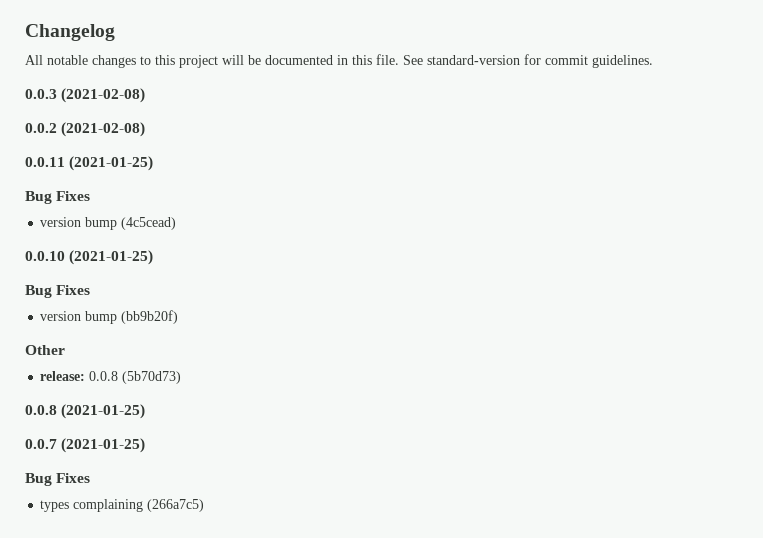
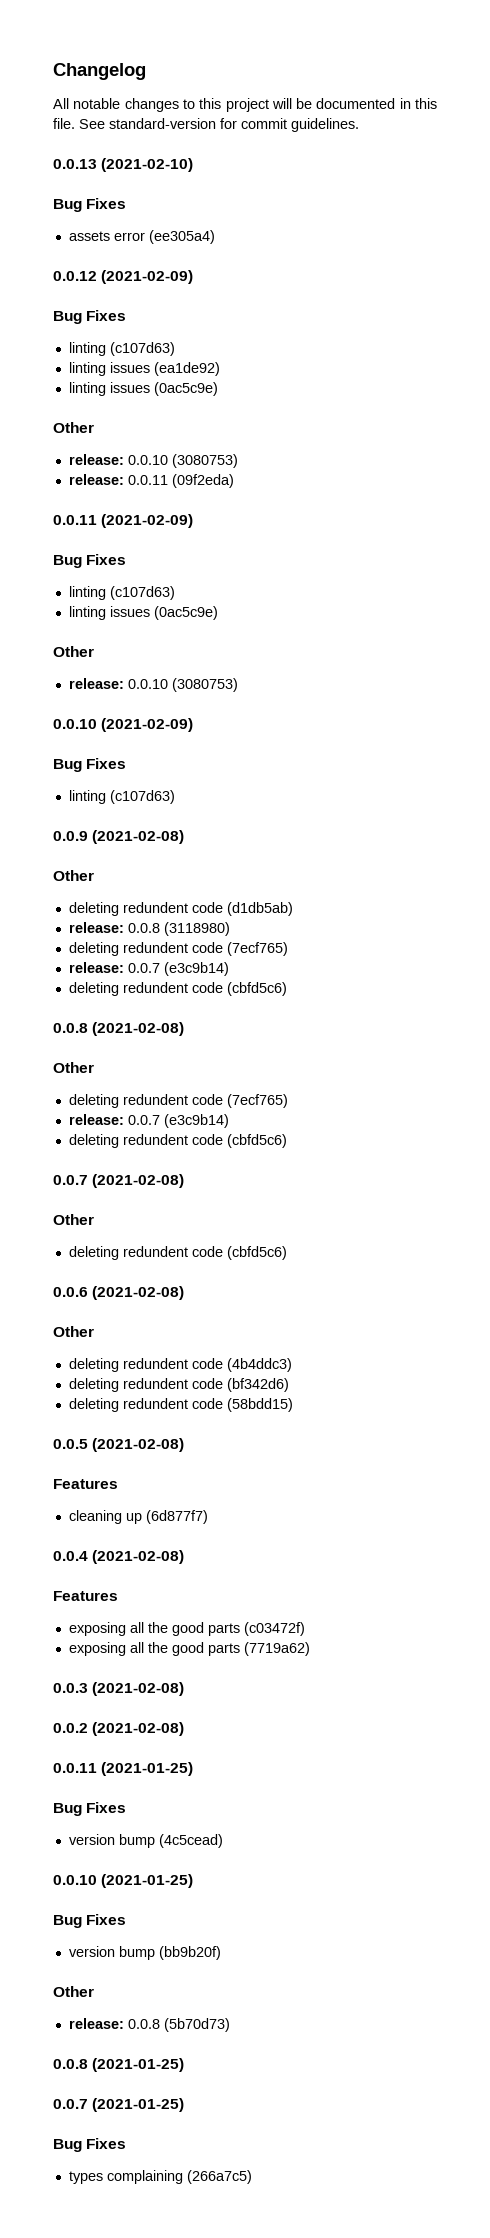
+ 0.0.13 (2021-02-10)
+ Bug Fixes
+ assets error (ee305a4)
+ 0.0.12 (2021-02-09)
+ Bug Fixes
+ linting (c107d63)
+ linting issues (ea1de92)
+ linting issues (0ac5c9e)
+ Other
+ release: 0.0.10 (3080753)
+ release: 0.0.11 (09f2eda)
+ 0.0.11 (2021-02-09)
+ Bug Fixes
+ linting (c107d63)
+ linting issues (0ac5c9e)
+ Other
+ release: 0.0.10 (3080753)
+ 0.0.10 (2021-02-09)
+ Bug Fixes
+ linting (c107d63)
+ 0.0.9 (2021-02-08)
+ Other
+ deleting redundent code (d1db5ab)
+ release: 0.0.8 (3118980)
+ deleting redundent code (7ecf765)
+ release: 0.0.7 (e3c9b14)
+ deleting redundent code (cbfd5c6)
+ 0.0.8 (2021-02-08)
+ Other
+ deleting redundent code (7ecf765)
+ release: 0.0.7 (e3c9b14)
+ deleting redundent code (cbfd5c6)
+ 0.0.7 (2021-02-08)
+ Other
+ deleting redundent code (cbfd5c6)
+ 0.0.6 (2021-02-08)
+ Other
+ deleting redundent code (4b4ddc3)
+ deleting redundent code (bf342d6)
+ deleting redundent code (58bdd15)
+ 0.0.5 (2021-02-08)
+ Features
+ cleaning up (6d877f7)
+ 0.0.4 (2021-02-08)
+ Features
+ exposing all the good parts (c03472f)
+ exposing all the good parts (7719a62)

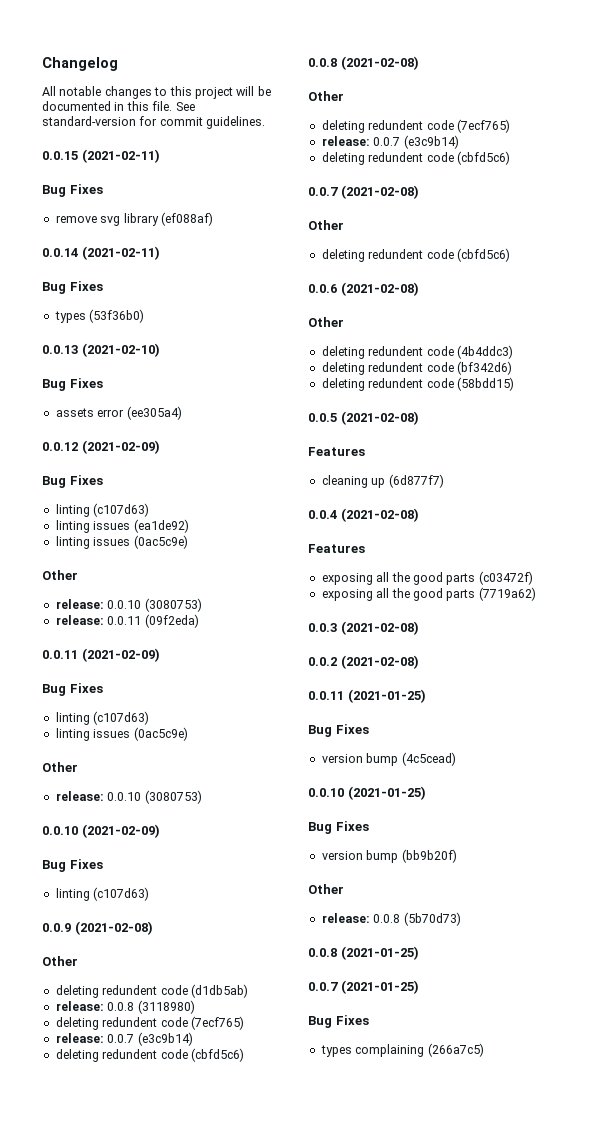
+ 0.0.15 (2021-02-11)
+ Bug Fixes
+ remove svg library (ef088af)
+ 0.0.14 (2021-02-11)
+ Bug Fixes
+ types (53f36b0)

